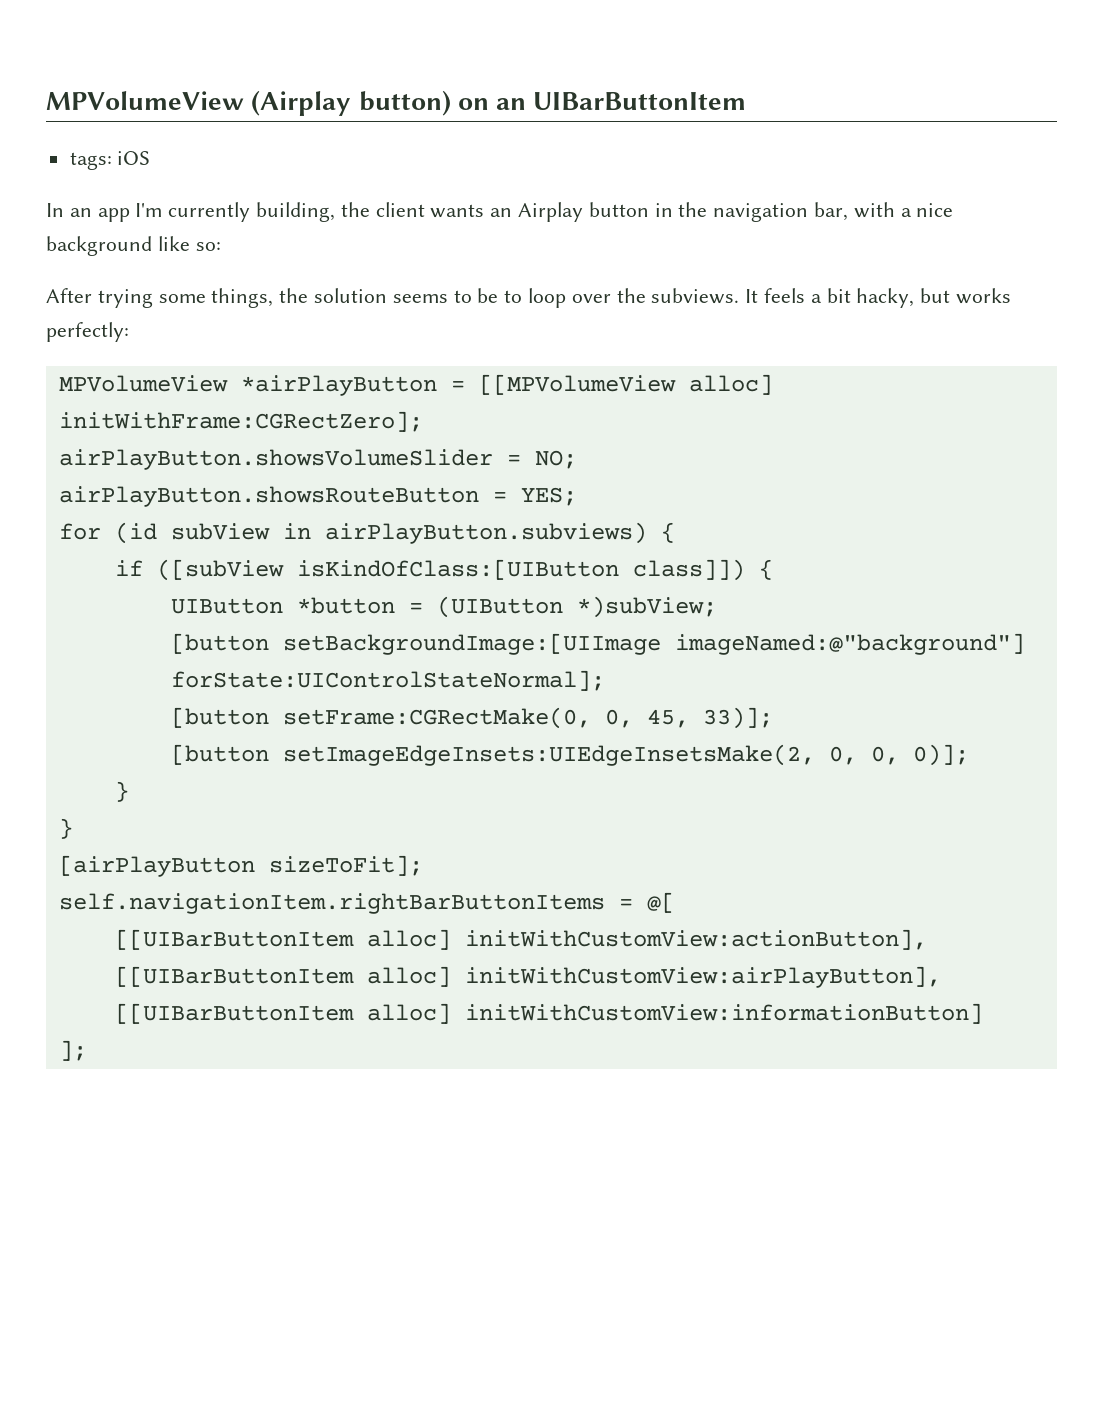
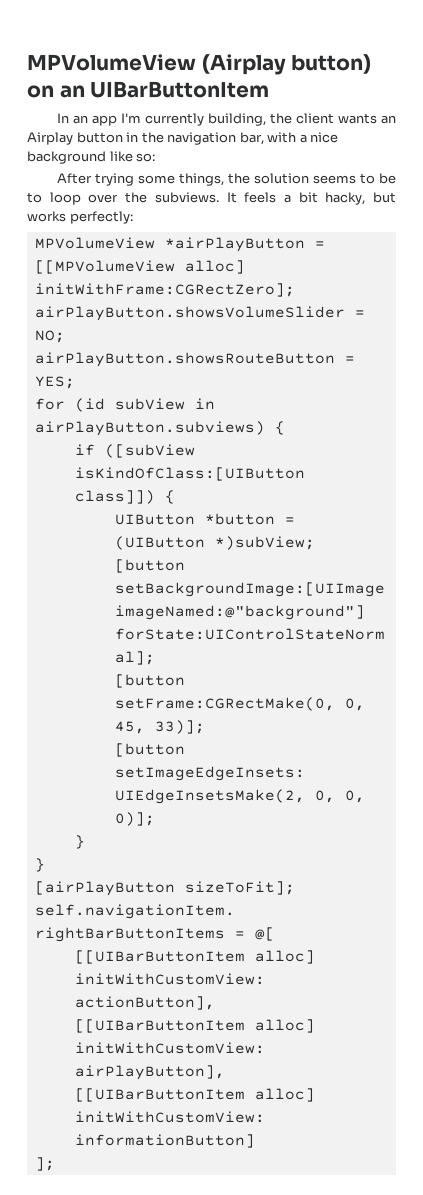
- tags: iOS

